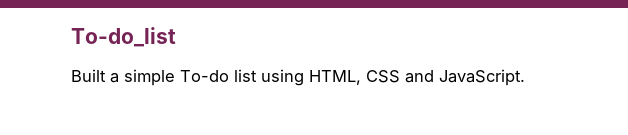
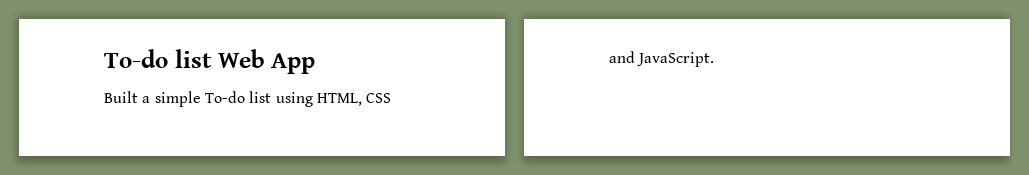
- To-do_list
+ To-do list Web App

